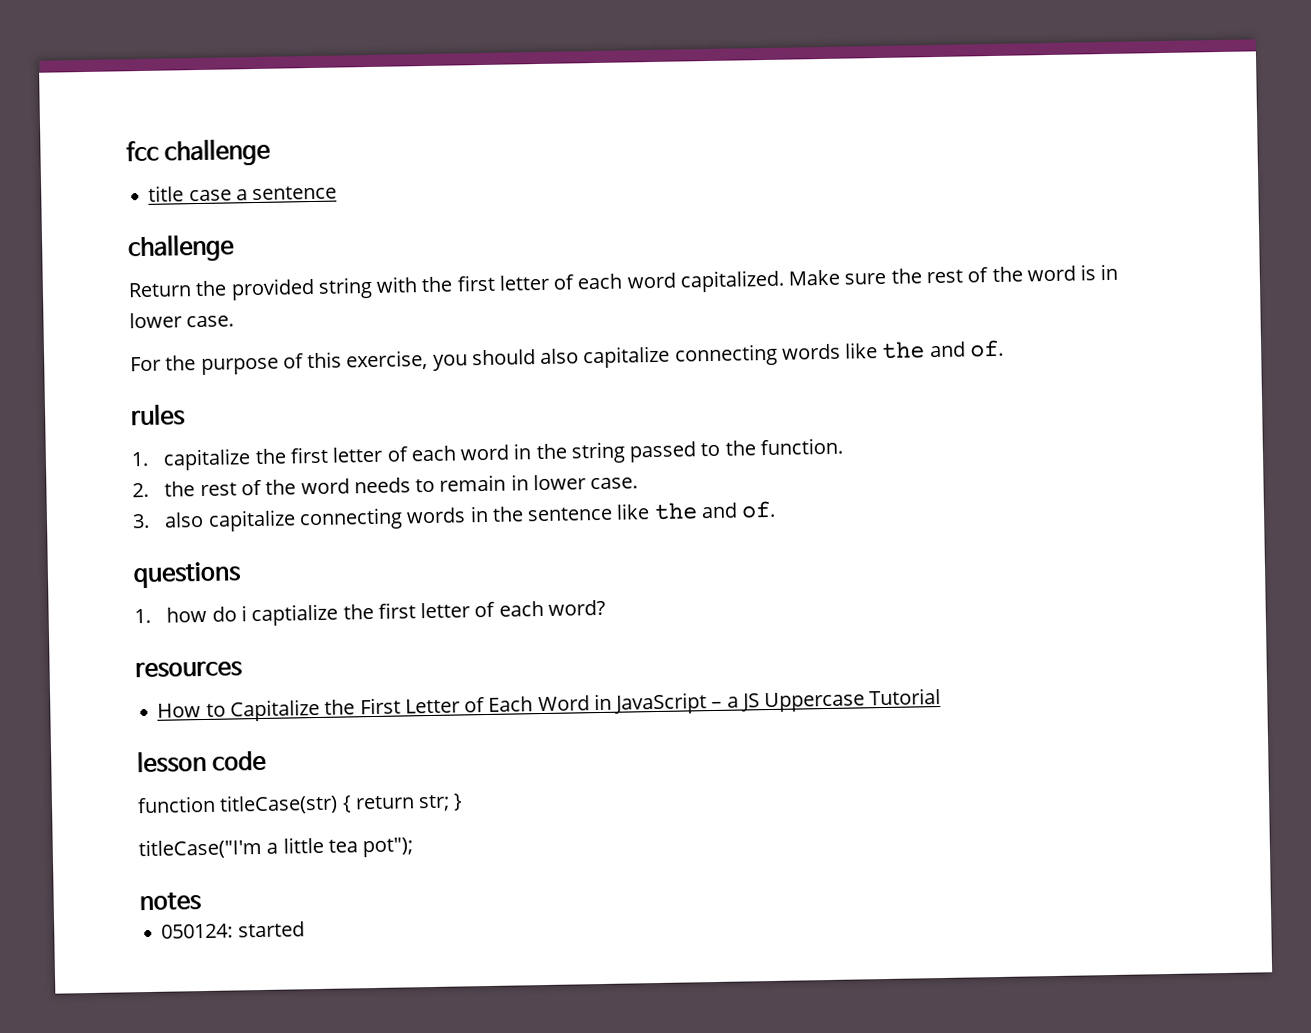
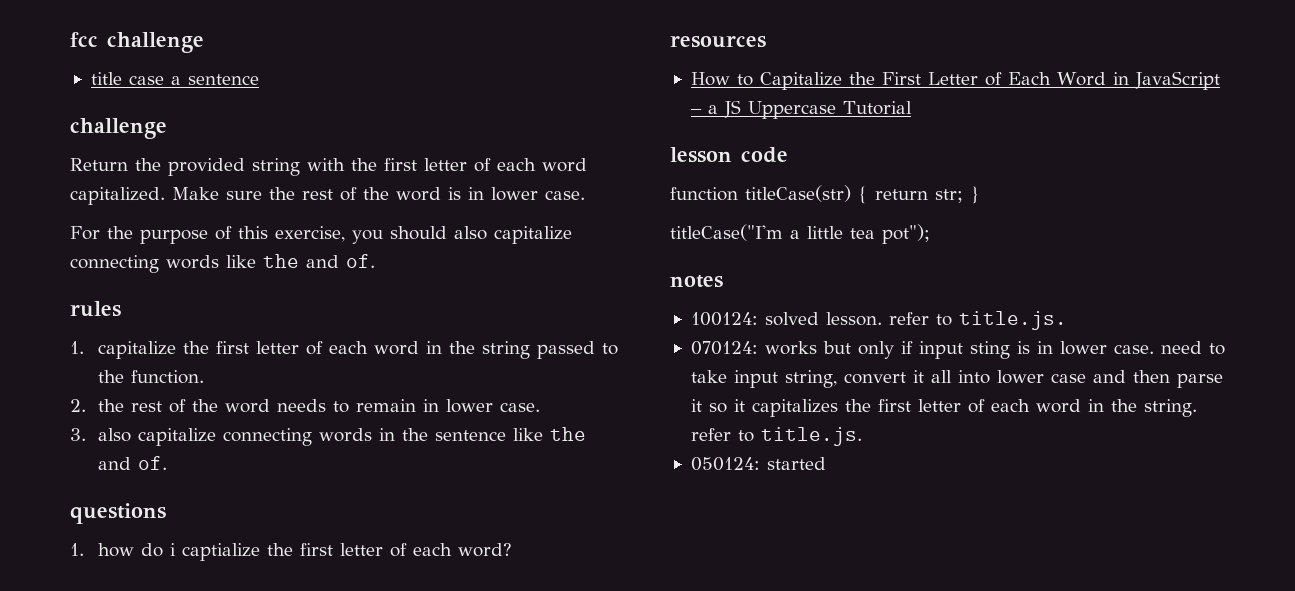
+ 100124: solved lesson. refer to title.js.
+ 070124: works but only if input sting is in lower case. need to take input string, convert it all into lower case and then parse it so it capitalizes the first letter of each word in the string. refer to title.js.

